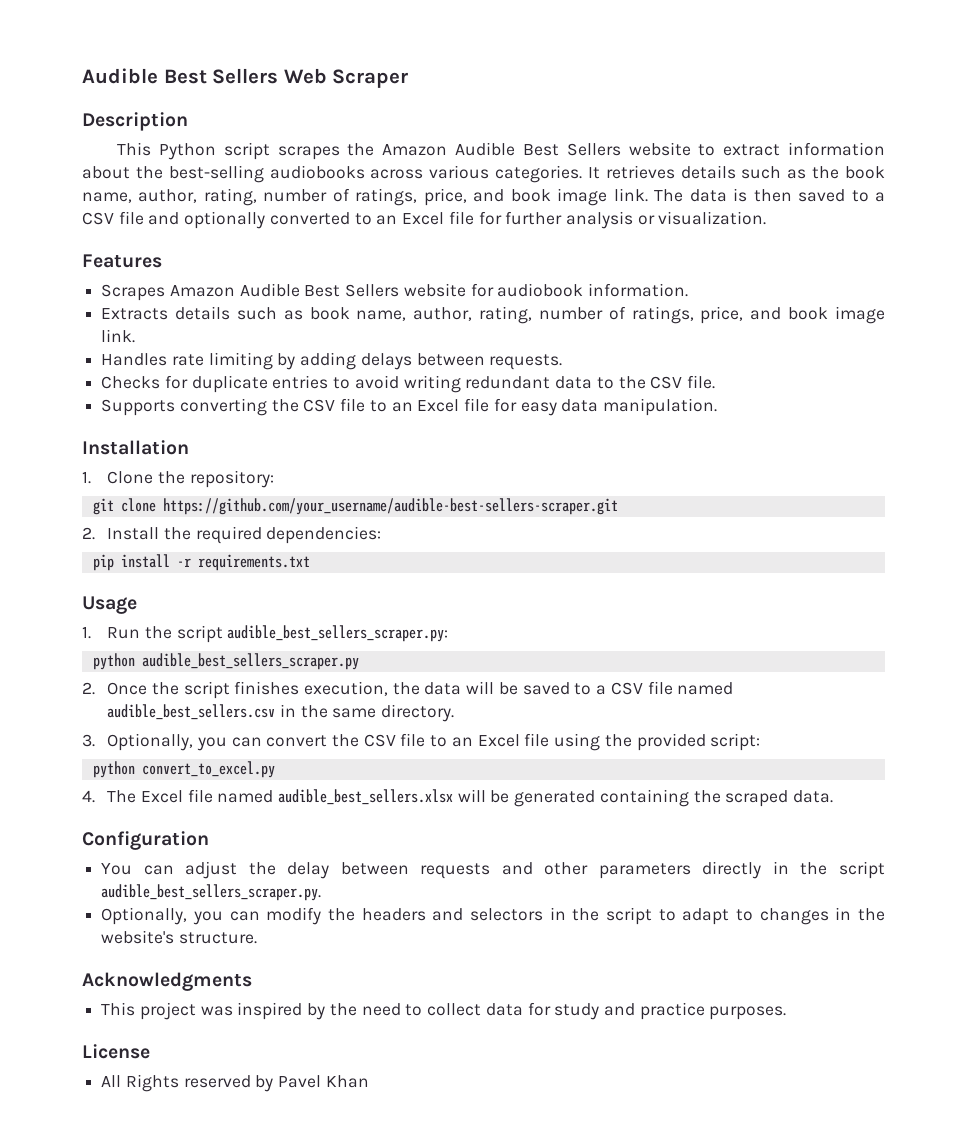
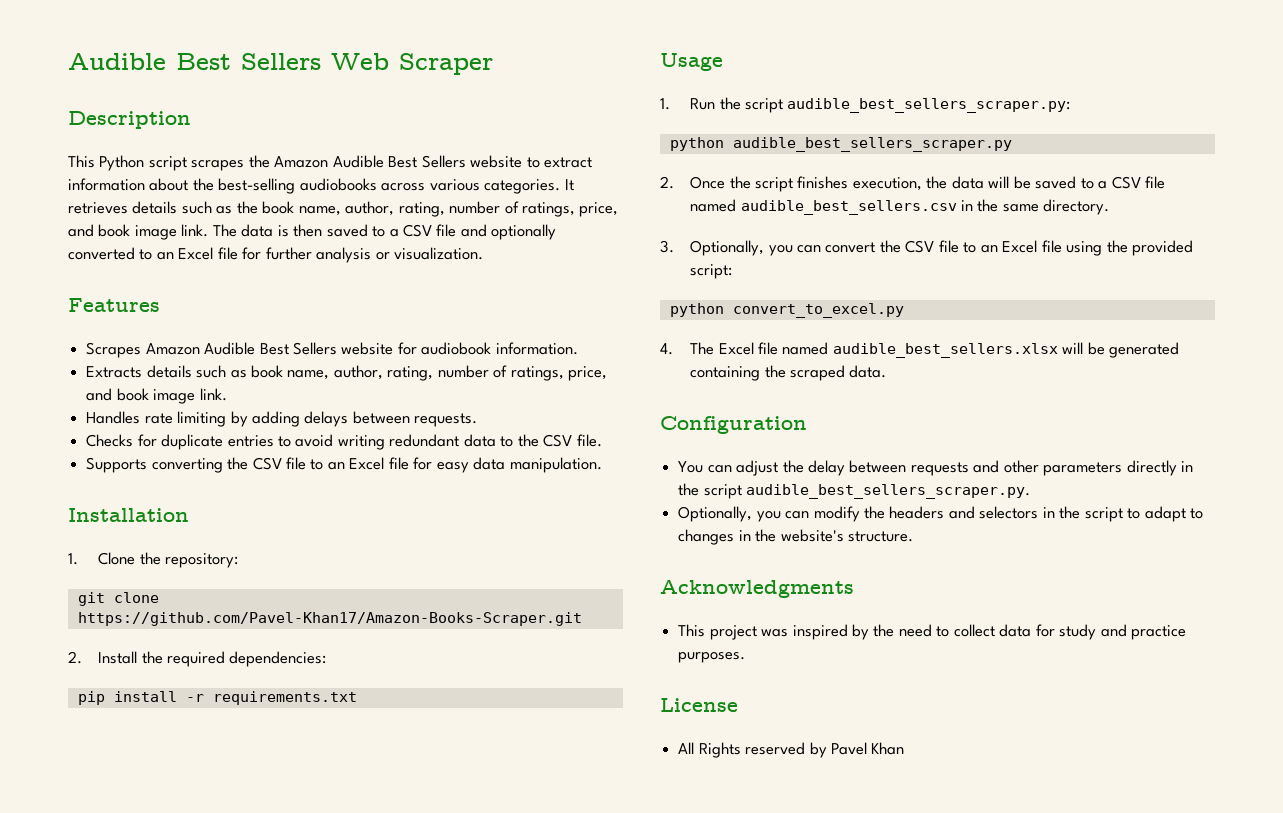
- git clone https://github.com/your_username/audible-best-sellers-scraper.git
+ git clone https://github.com/Pavel-Khan17/Amazon-Books-Scraper.git

